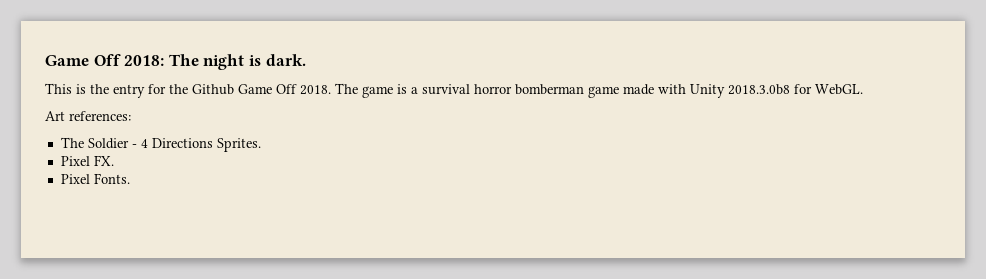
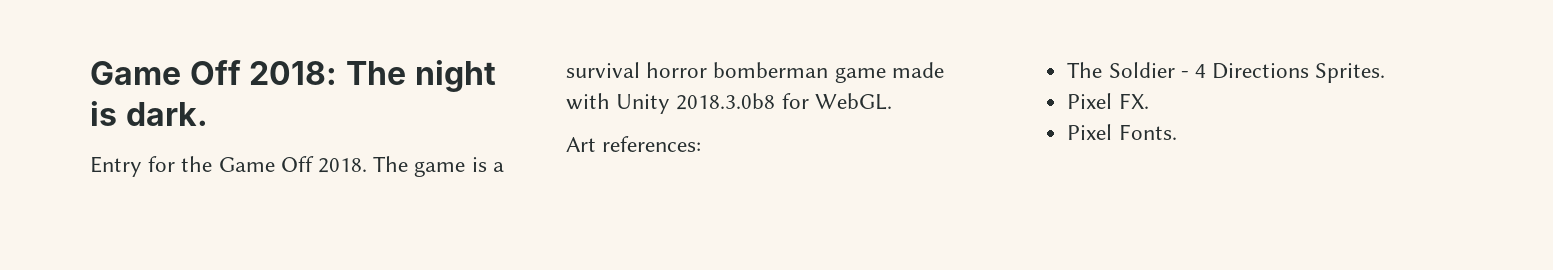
- This is the entry for the Github Game Off 2018.
+ Entry for the Game Off 2018.

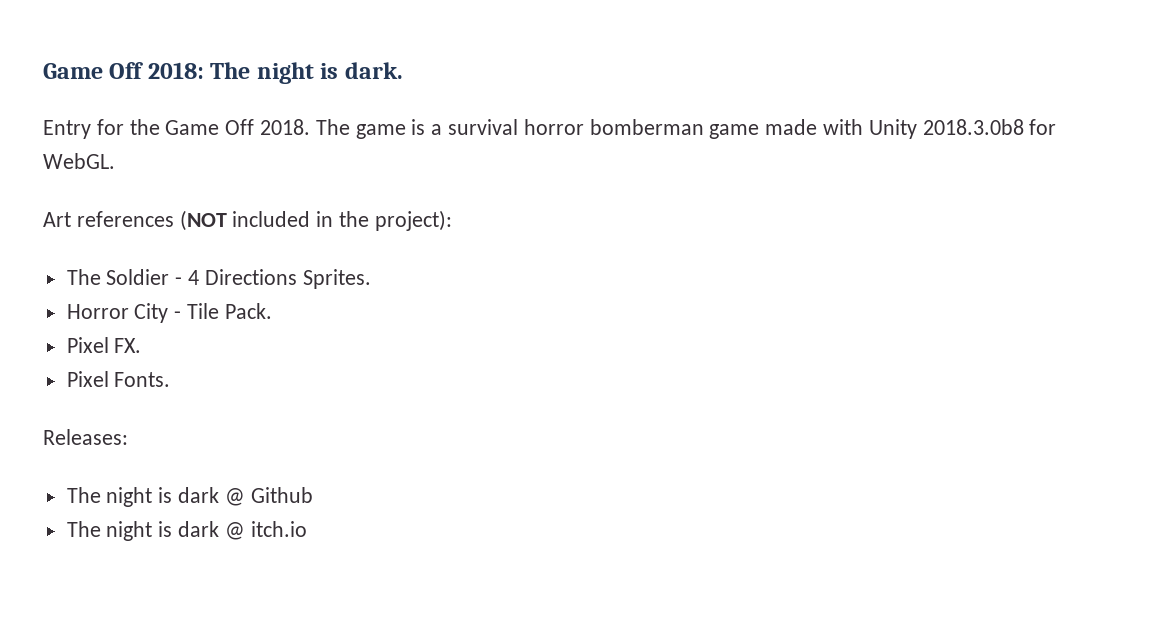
- Art references:
+ Art references (NOT included in the project):
+ Horror City - Tile Pack.
+ Releases:
+ The night is dark @ Github
+ The night is dark @ itch.io

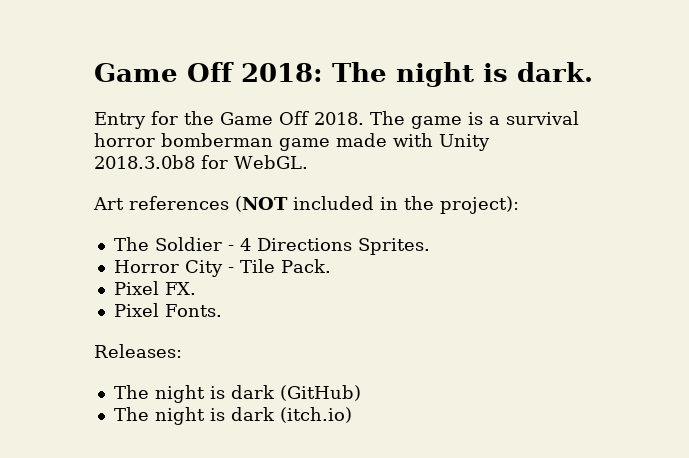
- The night is dark @ Github
- The night is dark @ itch.io
+ The night is dark (GitHub)
+ The night is dark (itch.io)

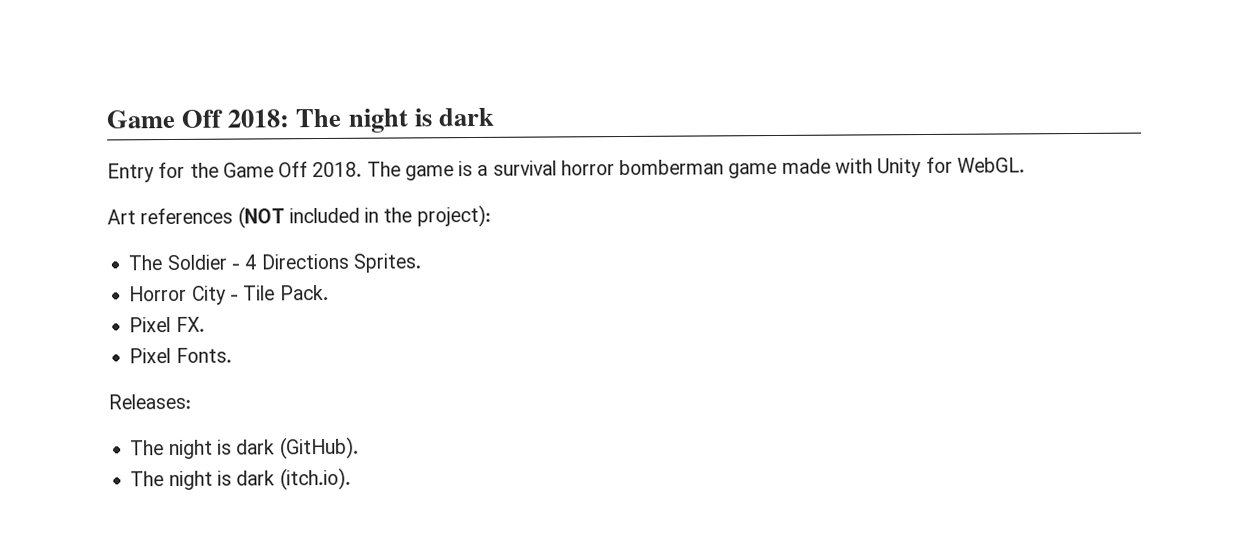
- Game Off 2018: The night is dark.
+ Game Off 2018: The night is dark
- The game is a survival horror bomberman game made with Unity 2018.3.0b8 for WebGL.
+ The game is a survival horror bomberman game made with Unity for WebGL.
- The night is dark (GitHub)
- The night is dark (itch.io)
+ The night is dark (GitHub).
+ The night is dark (itch.io).

